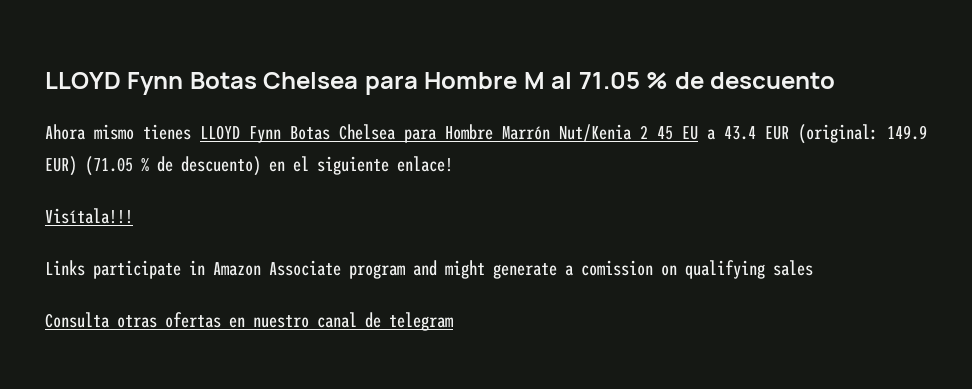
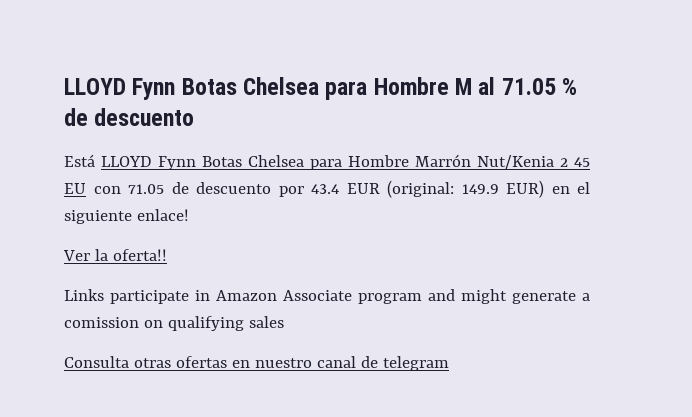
- Ahora mismo tienes LLOYD Fynn Botas Chelsea para Hombre Marrón Nut/Kenia 2 45 EU a 43.4 EUR (original: 149.9 EUR) (71.05 % de descuento) en el siguiente enlace!
+ Está LLOYD Fynn Botas Chelsea para Hombre Marrón Nut/Kenia 2 45 EU con 71.05 de descuento por 43.4 EUR (original: 149.9 EUR) en el siguiente enlace!
- Visítala!!!
+ Ver la oferta!!

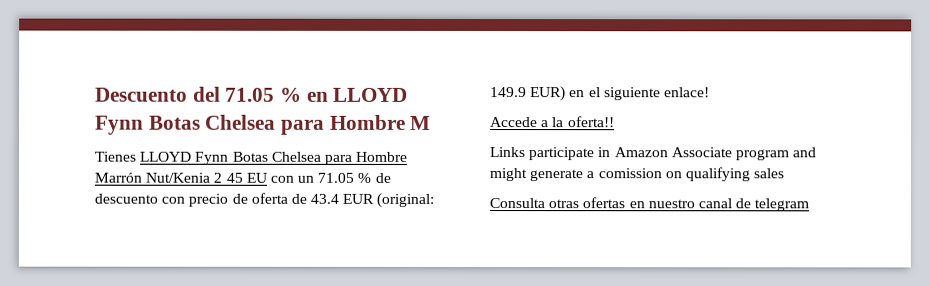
- LLOYD Fynn Botas Chelsea para Hombre M al 71.05 % de descuento
- Está LLOYD Fynn Botas Chelsea para Hombre Marrón Nut/Kenia 2 45 EU con 71.05 de descuento por 43.4 EUR (original: 149.9 EUR) en el siguiente enlace!
+ Descuento del 71.05 % en LLOYD Fynn Botas Chelsea para Hombre M
+ Tienes LLOYD Fynn Botas Chelsea para Hombre Marrón Nut/Kenia 2 45 EU con un 71.05 % de descuento con precio de oferta de 43.4 EUR (original: 149.9 EUR) en el siguiente enlace!
- Ver la oferta!!
+ Accede a la oferta!!

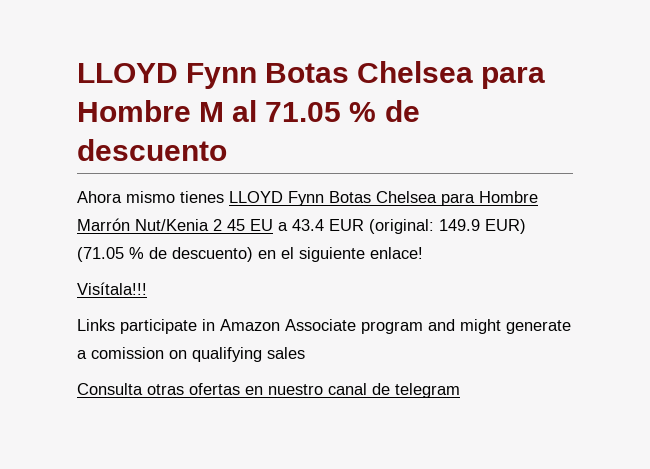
- Descuento del 71.05 % en LLOYD Fynn Botas Chelsea para Hombre M
- Tienes LLOYD Fynn Botas Chelsea para Hombre Marrón Nut/Kenia 2 45 EU con un 71.05 % de descuento con precio de oferta de 43.4 EUR (original: 149.9 EUR) en el siguiente enlace!
+ LLOYD Fynn Botas Chelsea para Hombre M al 71.05 % de descuento
+ Ahora mismo tienes LLOYD Fynn Botas Chelsea para Hombre Marrón Nut/Kenia 2 45 EU a 43.4 EUR (original: 149.9 EUR) (71.05 % de descuento) en el siguiente enlace!
- Accede a la oferta!!
+ Visítala!!!

